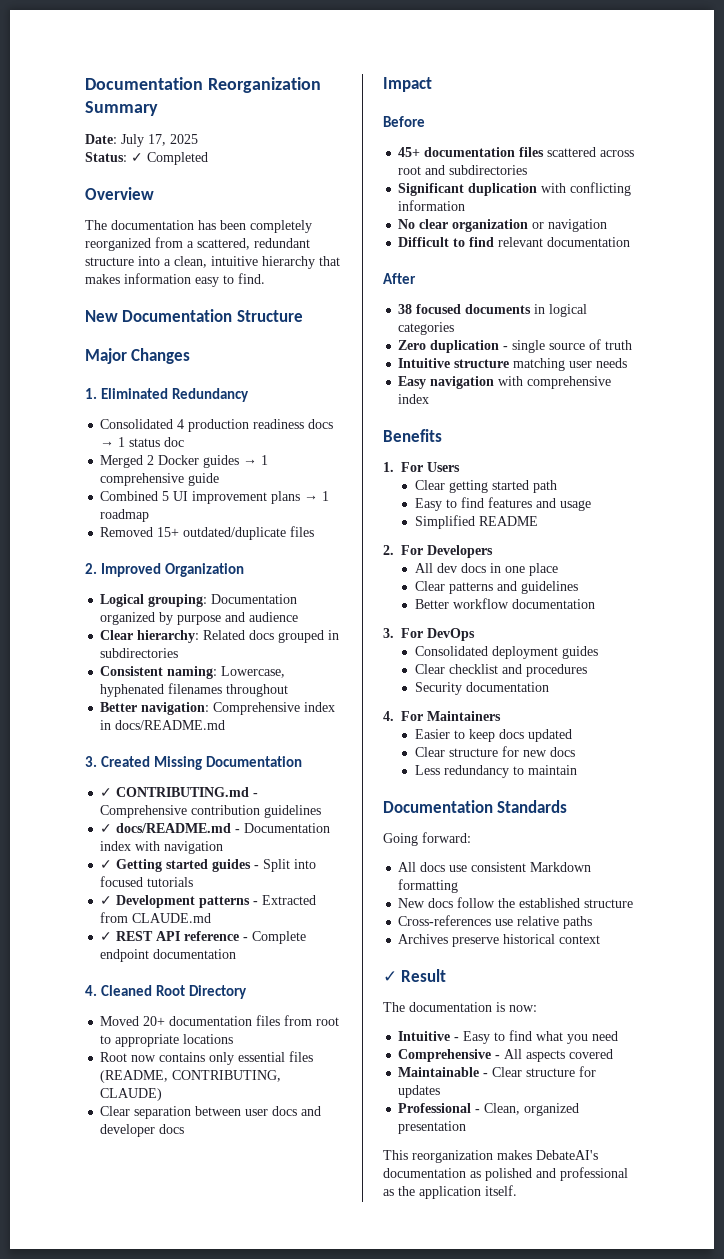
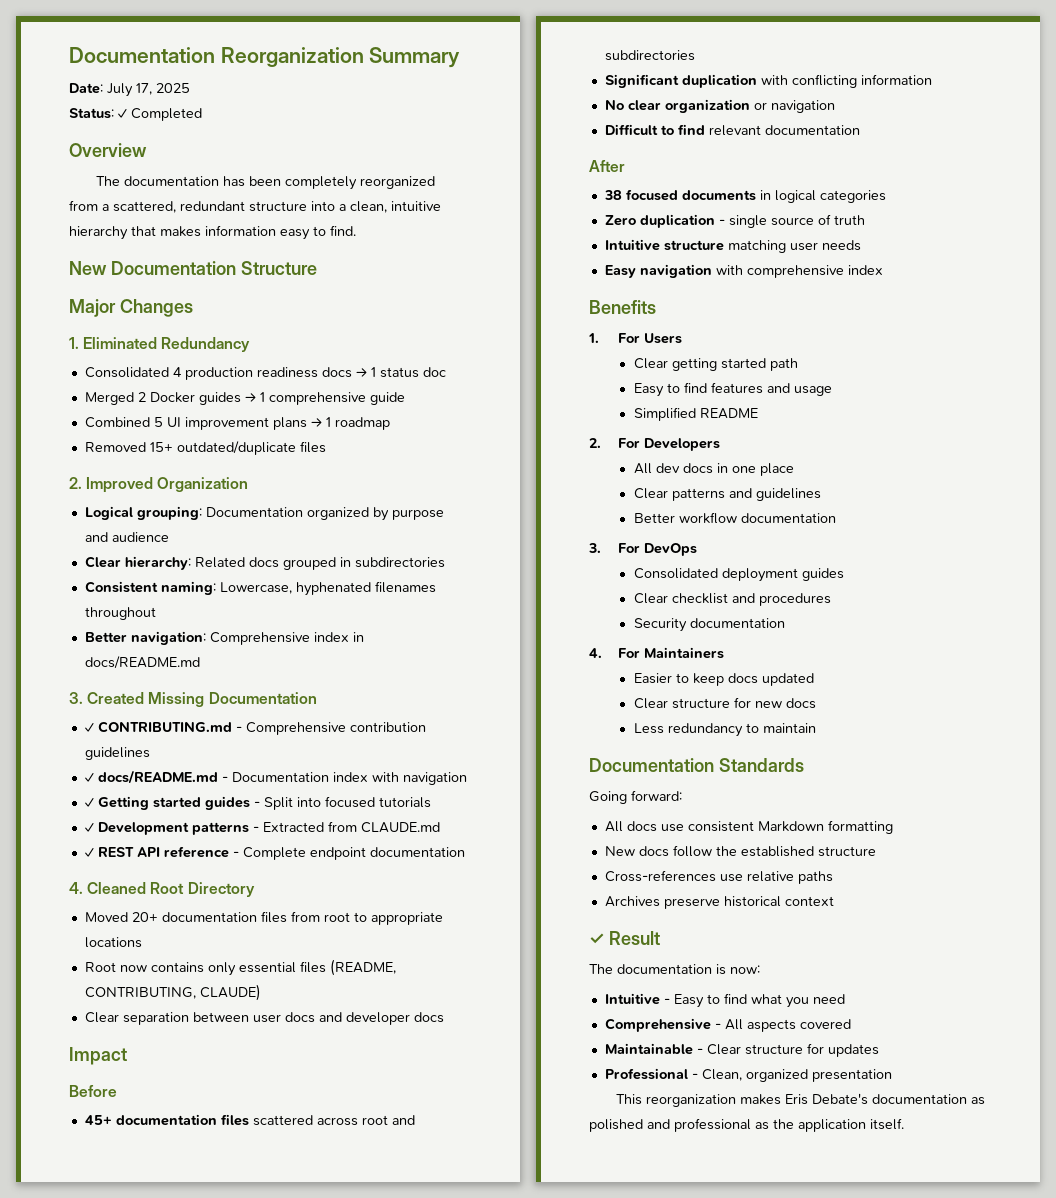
- This reorganization makes DebateAI's documentation as polished and professional as the application itself.
+ This reorganization makes Eris Debate's documentation as polished and professional as the application itself.

